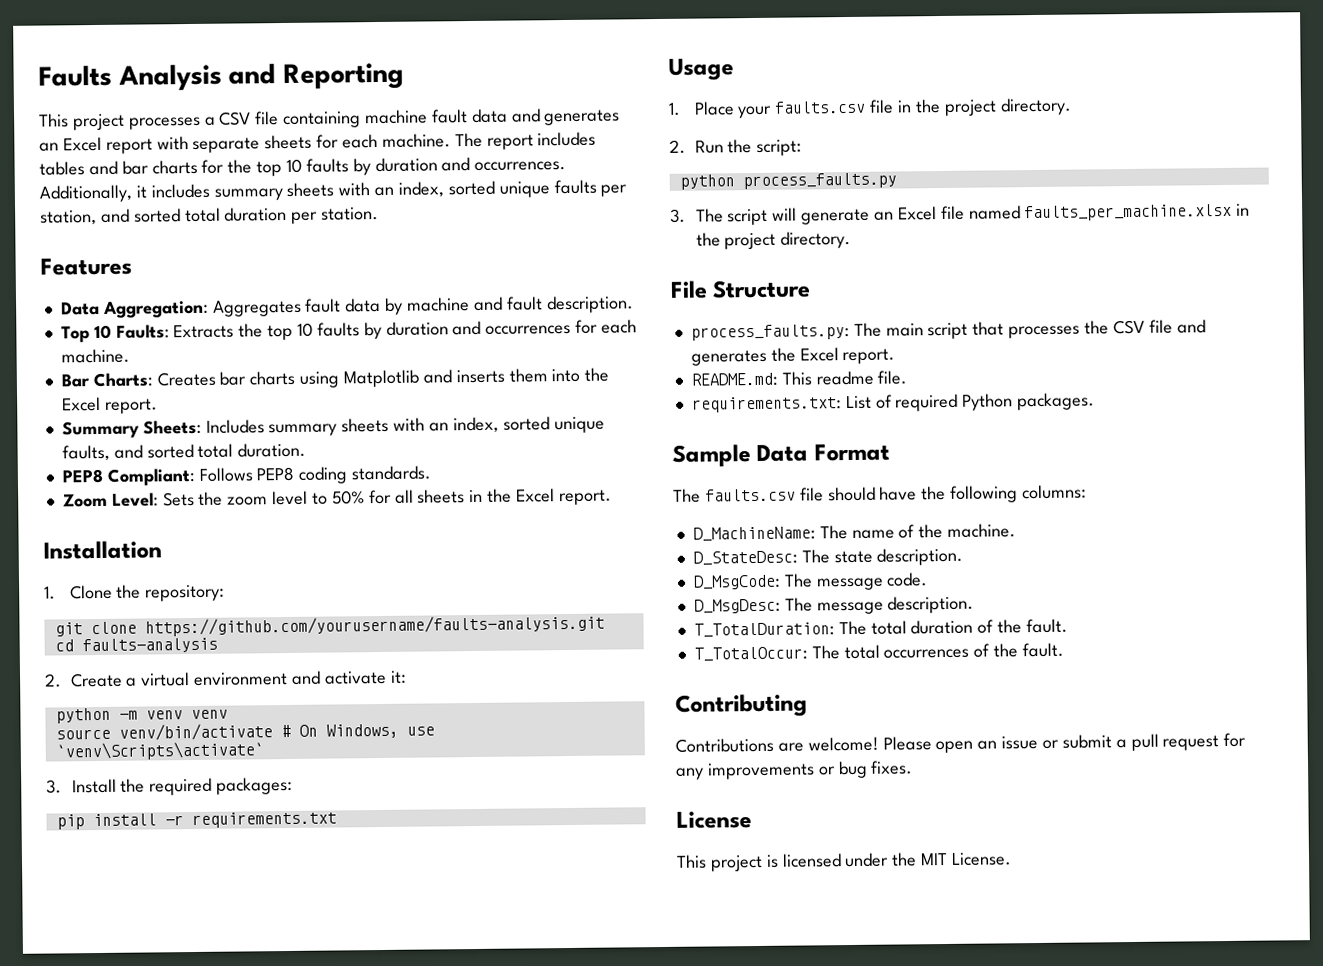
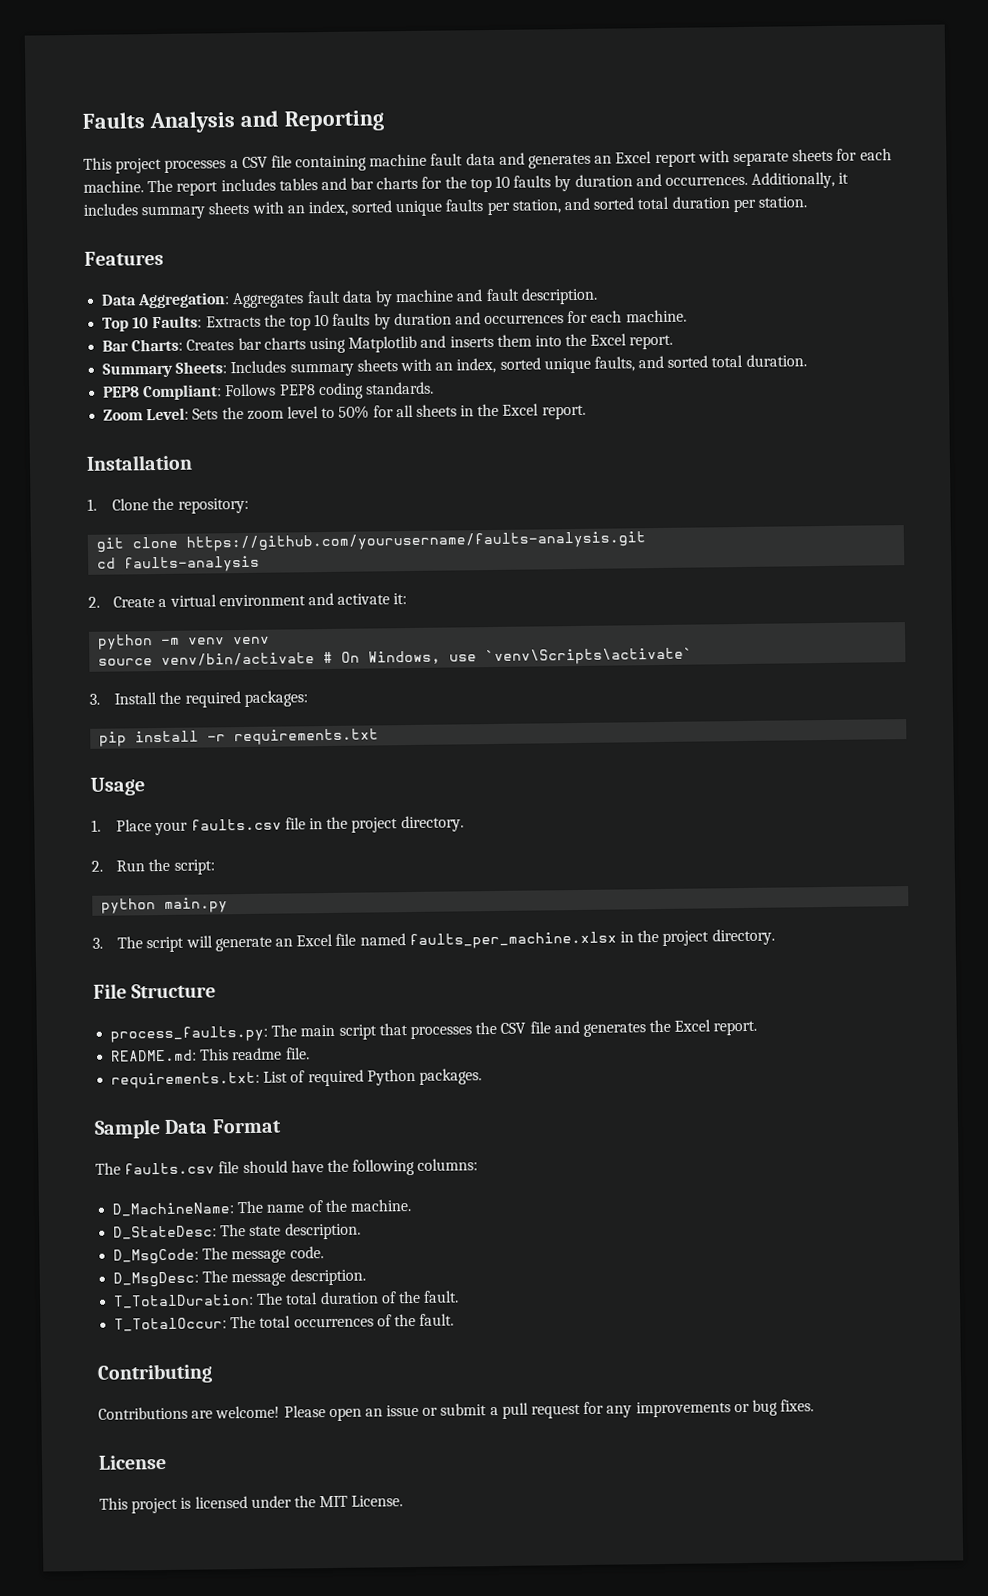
- python process_faults.py
+ python main.py

